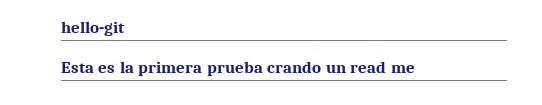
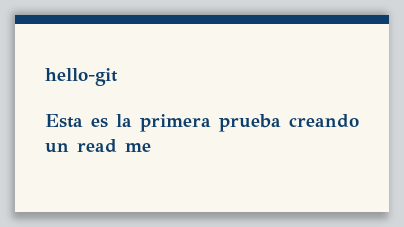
- Esta es la primera prueba crando un read me
+ Esta es la primera prueba creando un read me

